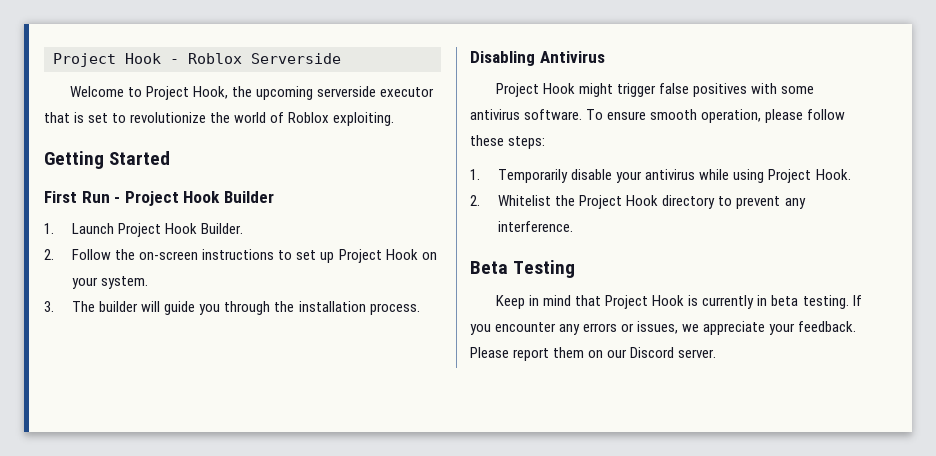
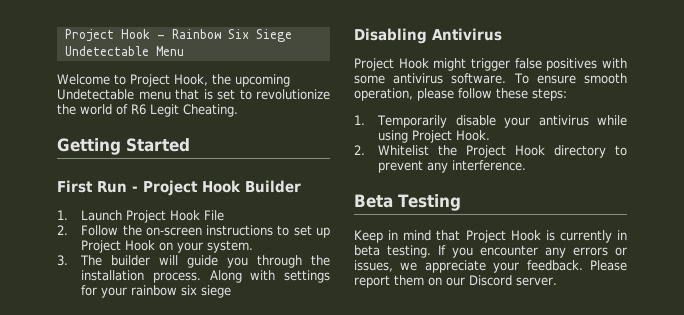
- Project Hook - Roblox Serverside
+ Project Hook - Rainbow Six Siege Undetectable Menu
- Welcome to Project Hook, the upcoming serverside executor that is set to revolutionize the world of Roblox exploiting.
+ Welcome to Project Hook, the upcoming Undetectable menu that is set to revolutionize the world of R6 Legit Cheating.
- 1. Launch Project Hook Builder.
+ 1. Launch Project Hook File
+ Along with settings for your rainbow six siege

